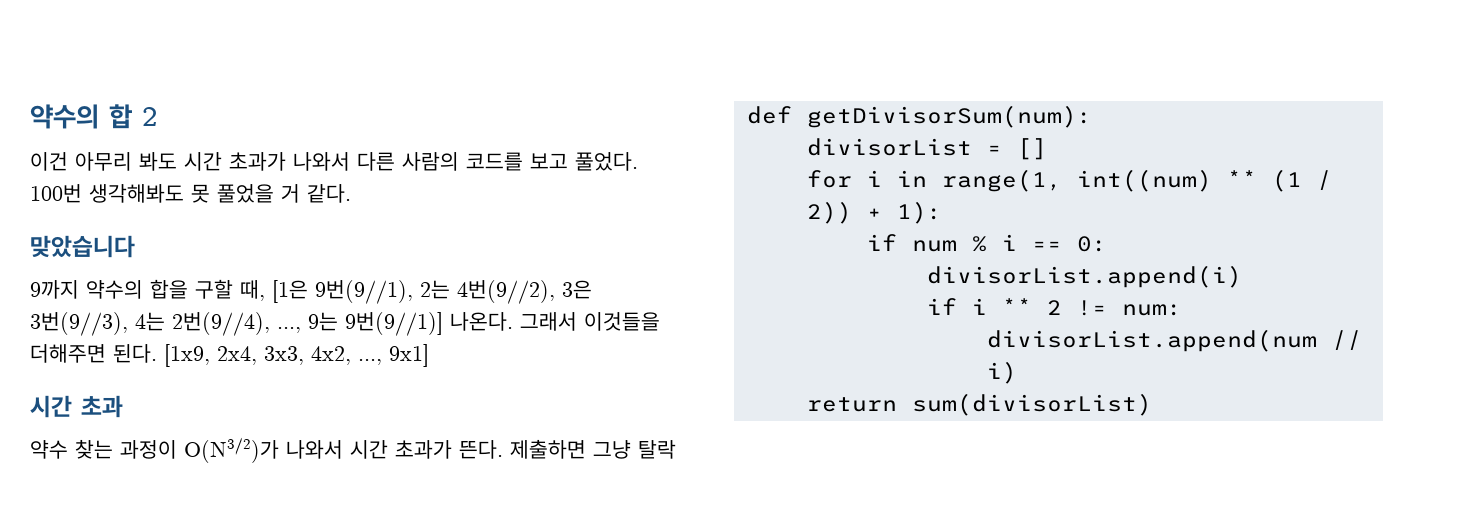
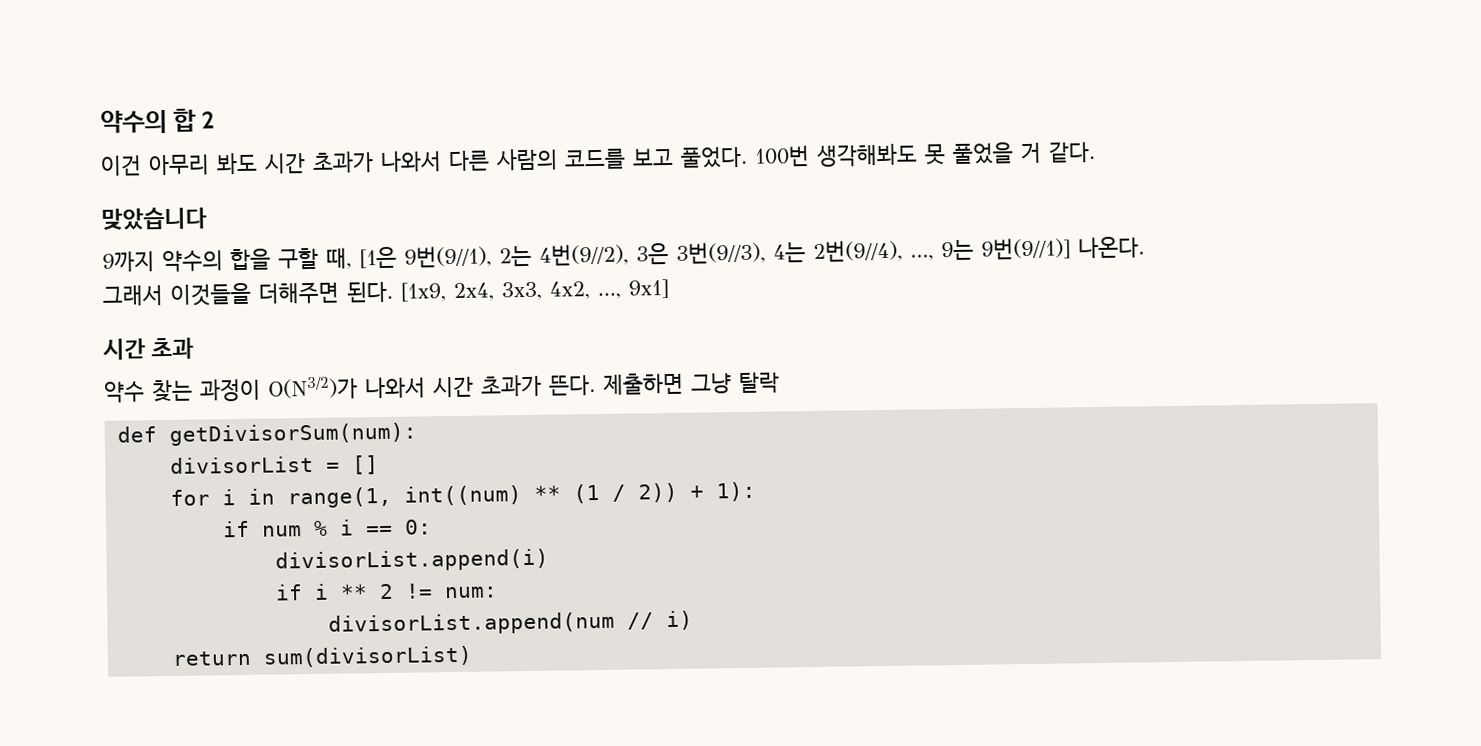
- 9까지 약수의 합을 구할 때, [1은 9번(9//1), 2는 4번(9//2), 3은 3번(9//3), 4는 2번(9//4), ..., 9는 9번(9//1)] 나온다. 그래서 이것들을 더해주면 된다.
+ 9까지 약수의 합을 구할 때, [1은 9번(9//1), 2는 4번(9//2), 3은 3번(9//3), 4는 2번(9//4), ..., 9는 9번(9//1)] 나온다.
+ 그래서 이것들을 더해주면 된다.

